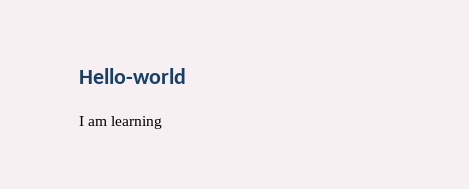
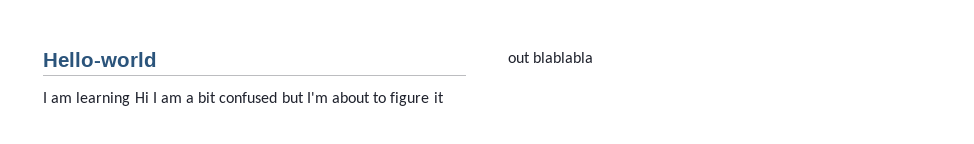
- I am learning
+ I am learning Hi I am a bit confused but I'm about to figure it out blablabla

